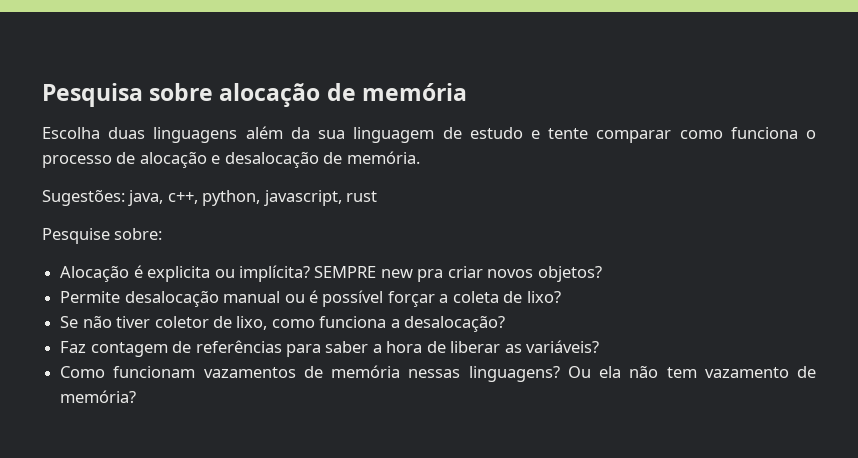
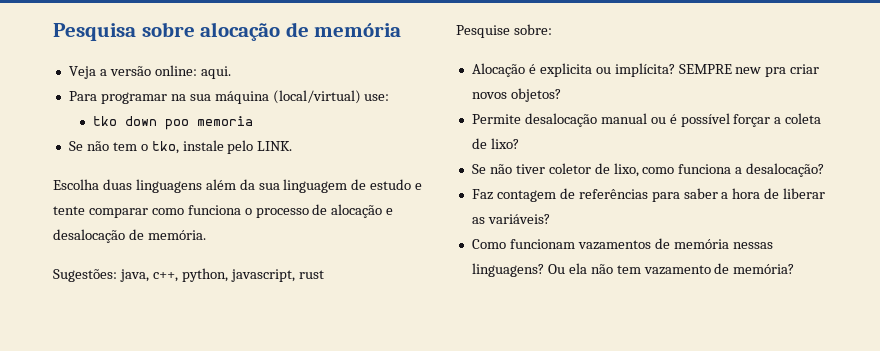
+ Veja a versão online: aqui.
+ Para programar na sua máquina (local/virtual) use:
+ tko down poo memoria
+ Se não tem o tko, instale pelo LINK.

